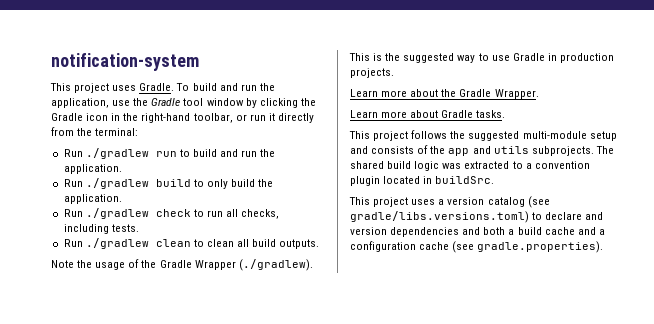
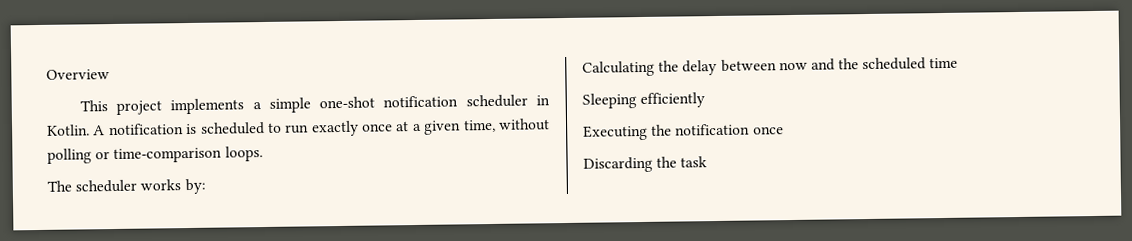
- notification-system
- This project uses Gradle. To build and run the application, use the Gradle tool window by clicking the Gradle icon in the right-hand toolbar, or run it directly from the terminal:
- Run ./gradlew run to build and run the application.
- Run ./gradlew build to only build the application.
- Run ./gradlew check to run all checks, including tests.
- Run ./gradlew clean to clean all build outputs.
- Note the usage of the Gradle Wrapper (./gradlew). This is the suggested way to use Gradle in production projects.
- Learn more about the Gradle Wrapper.
- Learn more about Gradle tasks.
- This project follows the suggested multi-module setup and consists of the app and utils subprojects. The shared build logic was extracted to a convention plugin located in buildSrc.
- This project uses a version catalog (see gradle/libs.versions.toml) to declare and version dependencies and both a build cache and a configuration cache (see gradle.properties).
+ Overview
+ This project implements a simple one-shot notification scheduler in Kotlin. A notification is scheduled to run exactly once at a given time, without polling or time-comparison loops.
+ The scheduler works by:
+ Calculating the delay between now and the scheduled time
+ Sleeping efficiently
+ Executing the notification once
+ Discarding the task

